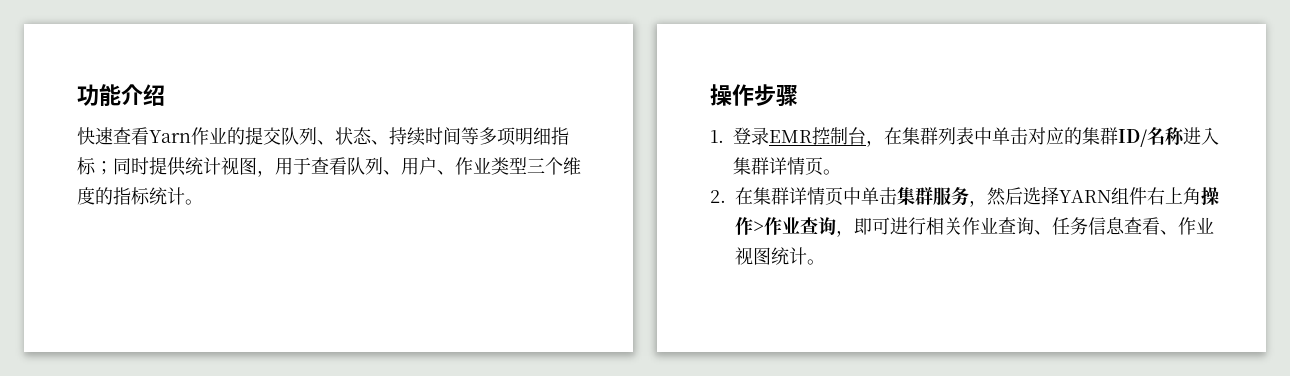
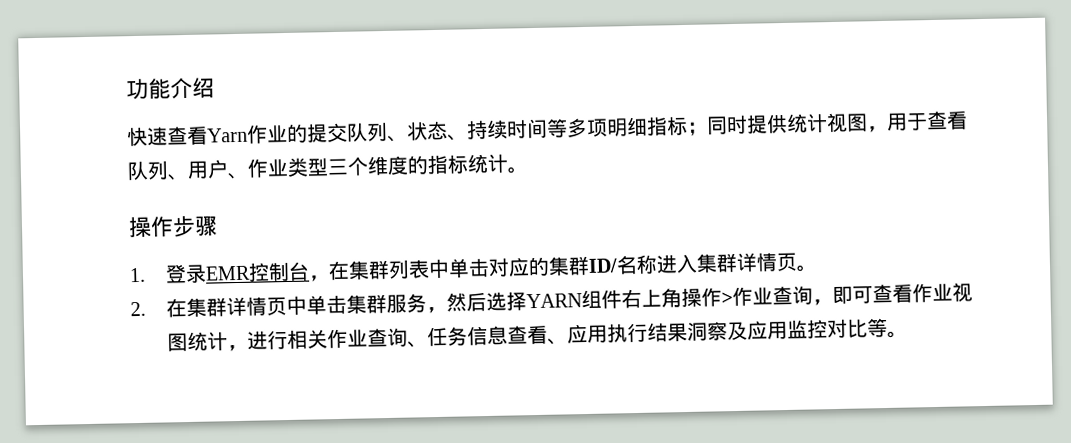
- 2.在集群详情页中单击集群服务，然后选择YARN组件右上角操作>作业查询，即可进行相关作业查询、任务信息查看、作业视图统计。
+ 2.在集群详情页中单击集群服务，然后选择YARN组件右上角操作>作业查询，即可查看作业视图统计，进行相关作业查询、任务信息查看、应用执行结果洞察及应用监控对比等。

